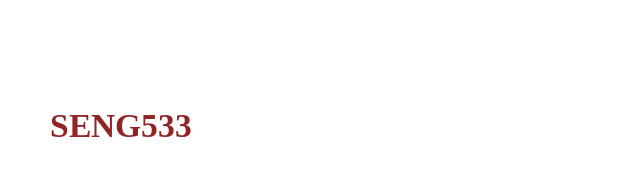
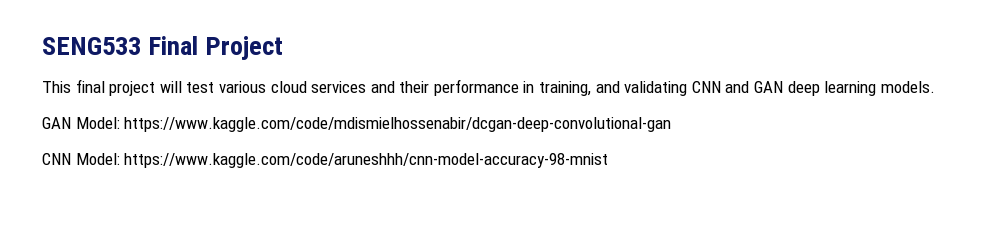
- SENG533
+ SENG533 Final Project
+ This final project will test various cloud services and their performance in training, and validating CNN and GAN deep learning models.
+ GAN Model: https://www.kaggle.com/code/mdismielhossenabir/dcgan-deep-convolutional-gan
+ CNN Model: https://www.kaggle.com/code/aruneshhh/cnn-model-accuracy-98-mnist

